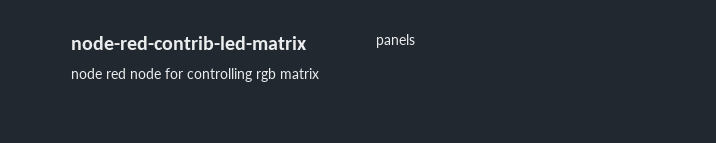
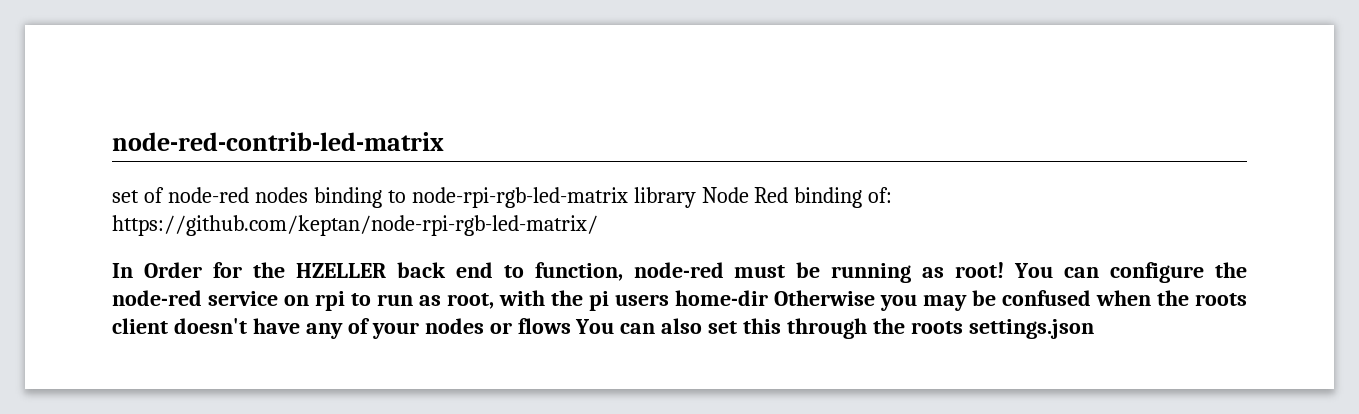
- node red node for controlling rgb matrix panels
+ set of node-red nodes binding to node-rpi-rgb-led-matrix library Node Red binding of: https://github.com/keptan/node-rpi-rgb-led-matrix/
+ In Order for the HZELLER back end to function, node-red must be running as root! You can configure the node-red service on rpi to run as root, with the pi users home-dir Otherwise you may be confused when the roots client doesn't have any of your nodes or flows You can also set this through the roots settings.json

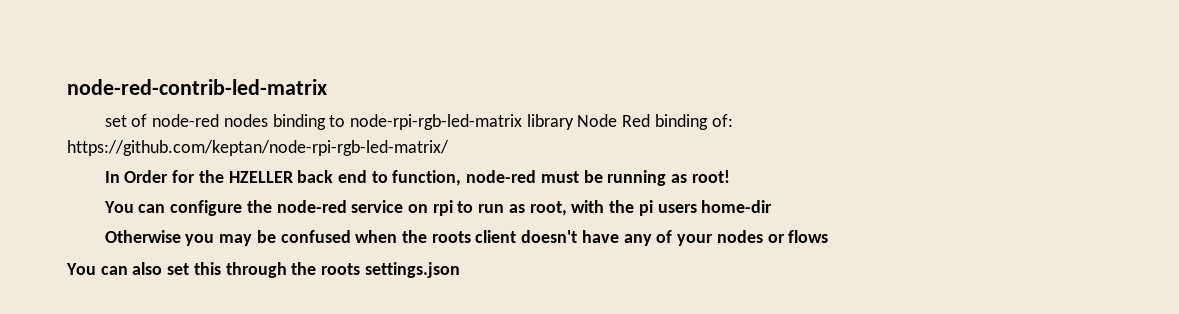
- In Order for the HZELLER back end to function, node-red must be running as root! You can configure the node-red service on rpi to run as root, with the pi users home-dir Otherwise you may be confused when the roots client doesn't have any of your nodes or flows You can also set this through the roots settings.json
+ In Order for the HZELLER back end to function, node-red must be running as root!
+ You can configure the node-red service on rpi to run as root, with the pi users home-dir
+ Otherwise you may be confused when the roots client doesn't have any of your nodes or flows
+ You can also set this through the roots settings.json

